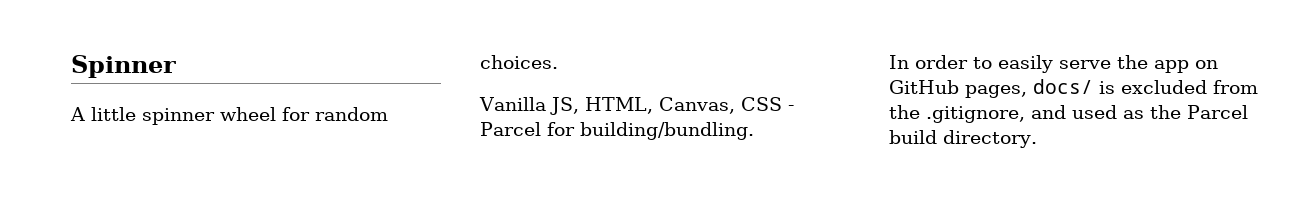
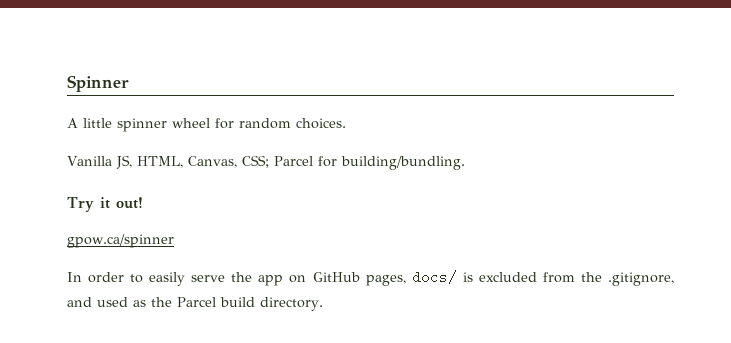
- Vanilla JS, HTML, Canvas, CSS - Parcel for building/bundling.
+ Vanilla JS, HTML, Canvas, CSS; Parcel for building/bundling.
+ Try it out!
+ gpow.ca/spinner

